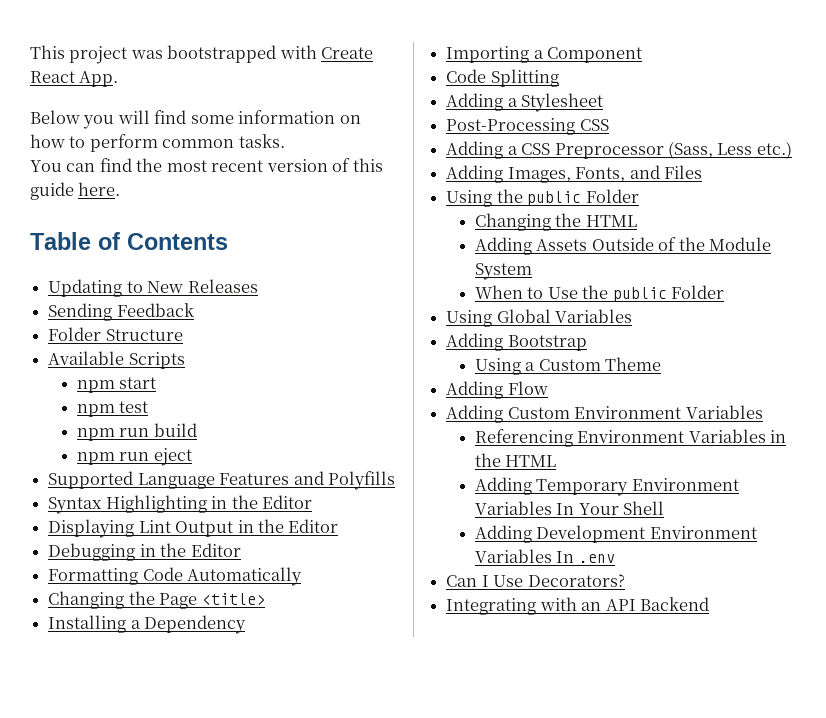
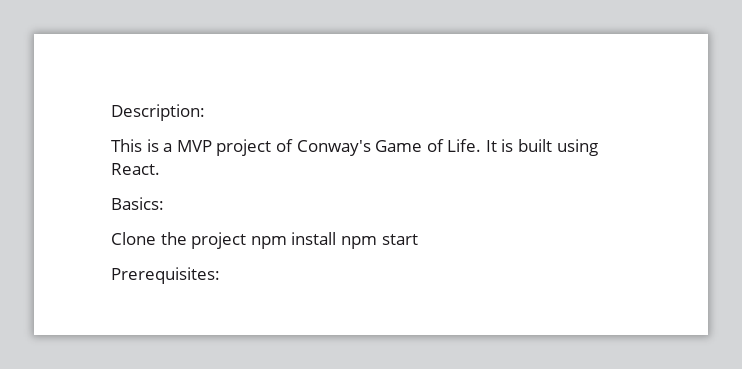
- This project was bootstrapped with Create React App.
- Below you will find some information on how to perform common tasks.
- You can find the most recent version of this guide here.
- Table of Contents
- Updating to New Releases
- Sending Feedback
- Folder Structure
- Available Scripts
- npm start
- npm test
- npm run build
- npm run eject
- Supported Language Features and Polyfills
- Syntax Highlighting in the Editor
- Displaying Lint Output in the Editor
- Debugging in the Editor
- Formatting Code Automatically
- Changing the Page <title>
- Installing a Dependency
- Importing a Component
- Code Splitting
- Adding a Stylesheet
- Post-Processing CSS
- Adding a CSS Preprocessor (Sass, Less etc.)
- Adding Images, Fonts, and Files
- Using the public Folder
- Changing the HTML
- Adding Assets Outside of the Module System
- When to Use the public Folder
- Using Global Variables
- Adding Bootstrap
- Using a Custom Theme
- Adding Flow
- Adding Custom Environment Variables
- Referencing Environment Variables in the HTML
- Adding Temporary Environment Variables In Your Shell
- Adding Development Environment Variables In .env
- Can I Use Decorators?
- Integrating with an API Backend
+ Description:
+ This is a MVP project of Conway's Game of Life. It is built using React.
+ Basics:
+ Clone the project npm install npm start
+ Prerequisites:

